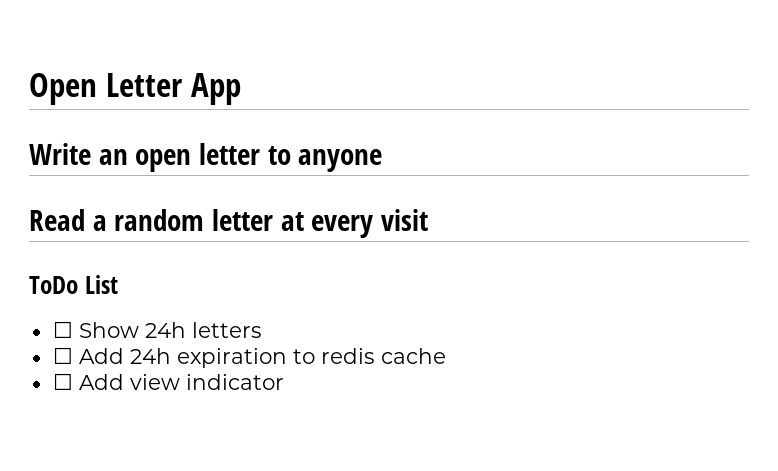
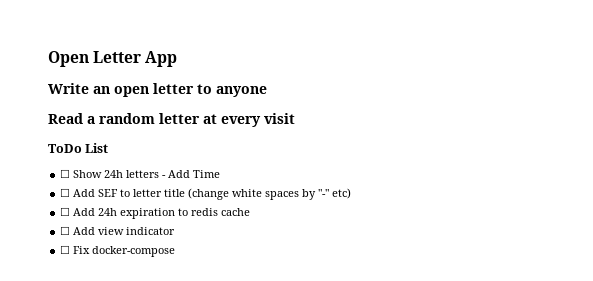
- ☐ Show 24h letters
+ ☐ Show 24h letters - Add Time
+ ☐ Add SEF to letter title (change white spaces by "-" etc)
+ ☐ Fix docker-compose

